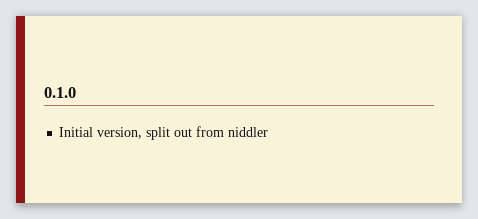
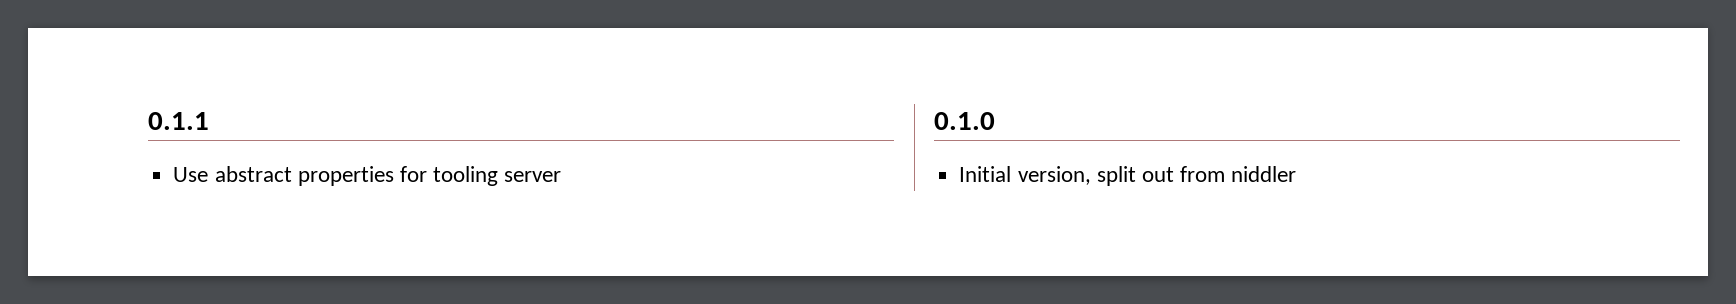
+ 0.1.1
+ Use abstract properties for tooling server

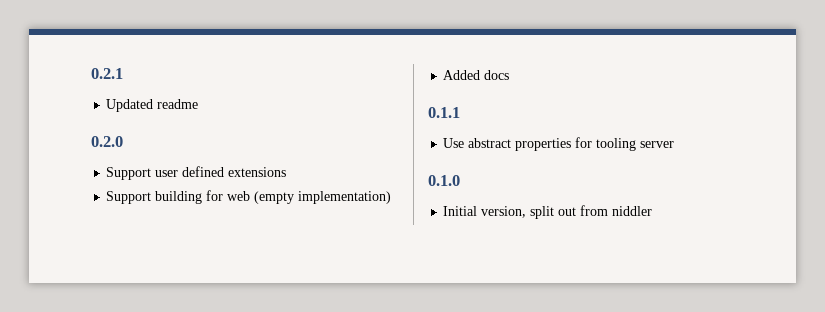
+ 0.2.1
+ Updated readme
+ 0.2.0
+ Support user defined extensions
+ Support building for web (empty implementation)
+ Added docs

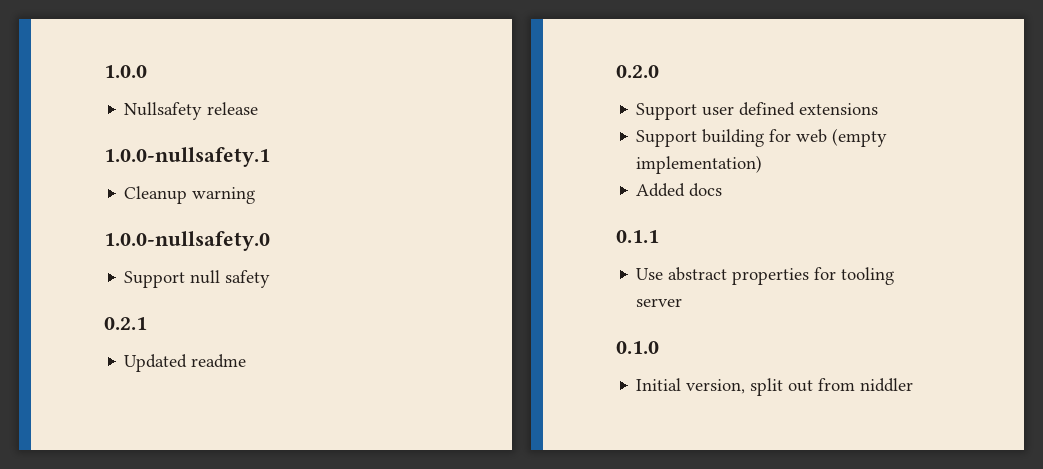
+ 1.0.0
+ Nullsafety release
+ 1.0.0-nullsafety.1
+ Cleanup warning
+ 1.0.0-nullsafety.0
+ Support null safety

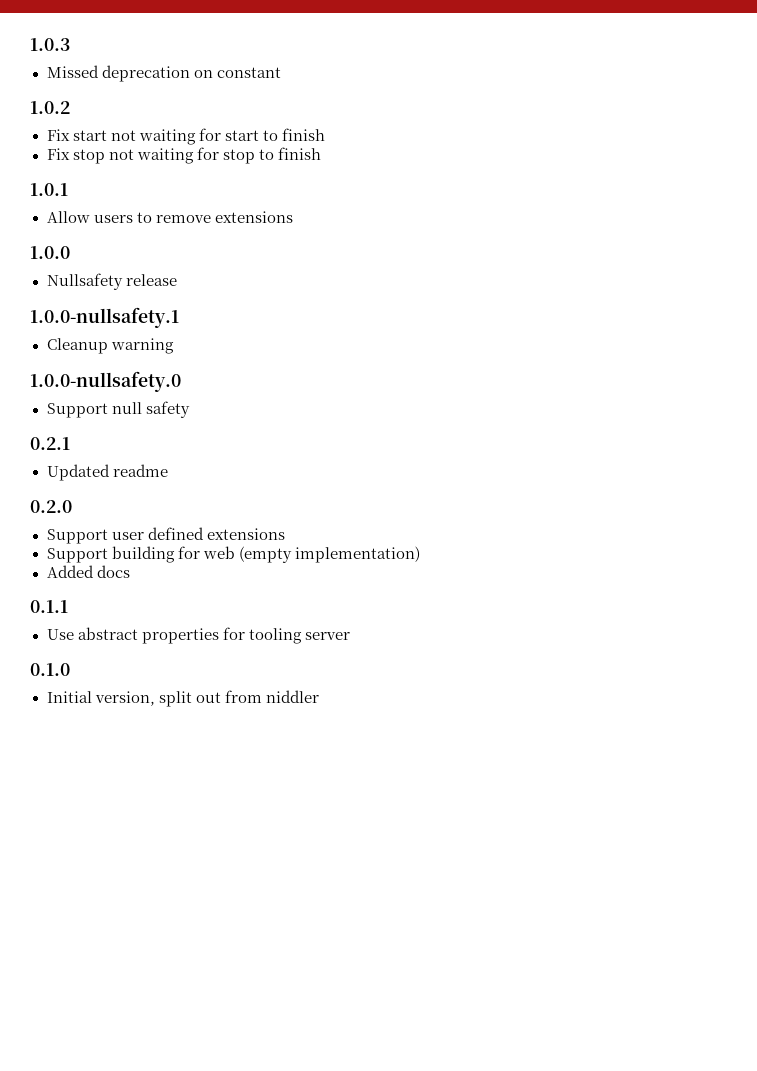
+ 1.0.3
+ Missed deprecation on constant
+ 1.0.2
+ Fix start not waiting for start to finish
+ Fix stop not waiting for stop to finish
+ 1.0.1
+ Allow users to remove extensions

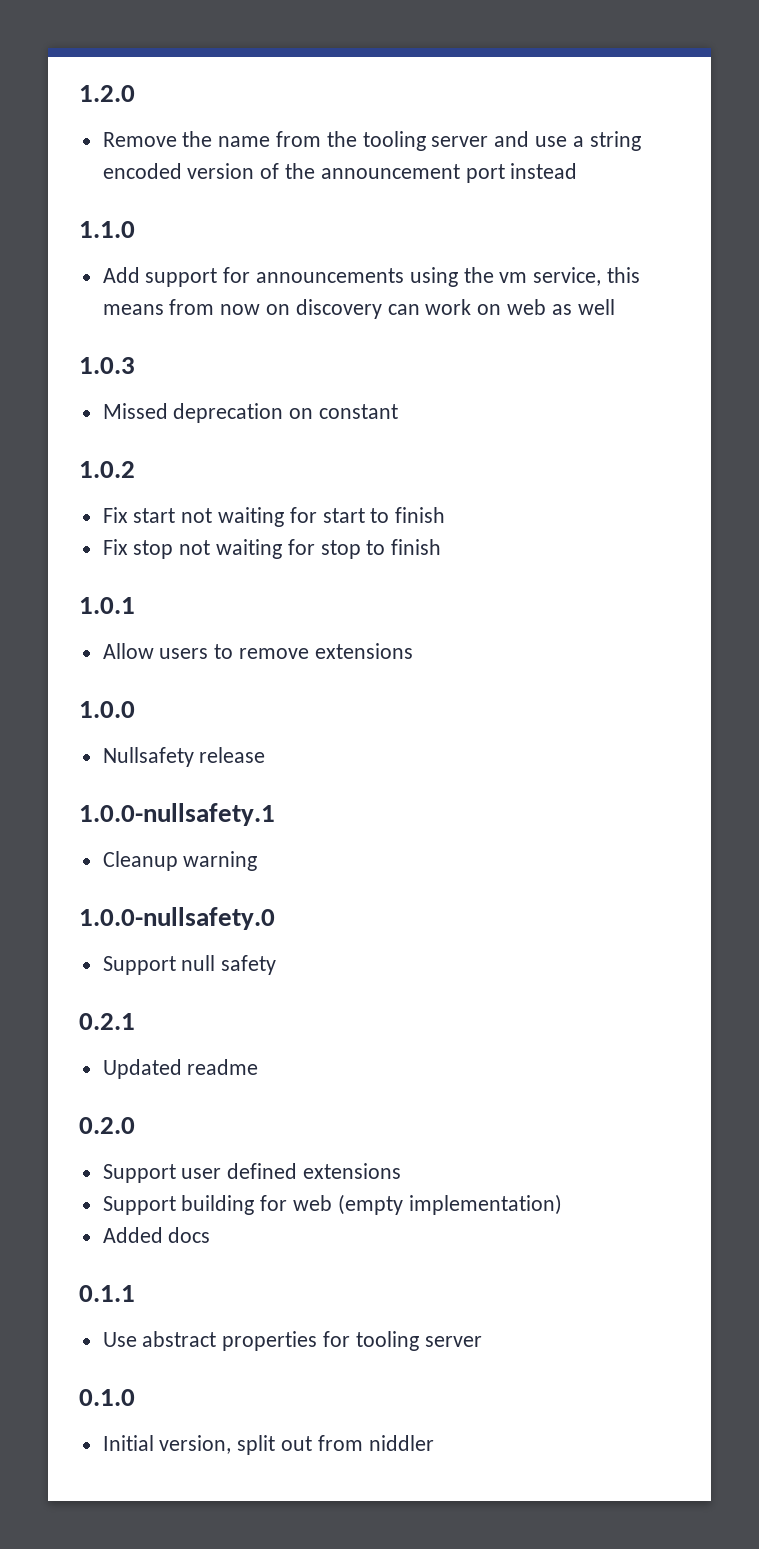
+ 1.2.0
+ Remove the name from the tooling server and use a string encoded version of the announcement port instead
+ 1.1.0
+ Add support for announcements using the vm service, this means from now on discovery can work on web as well

